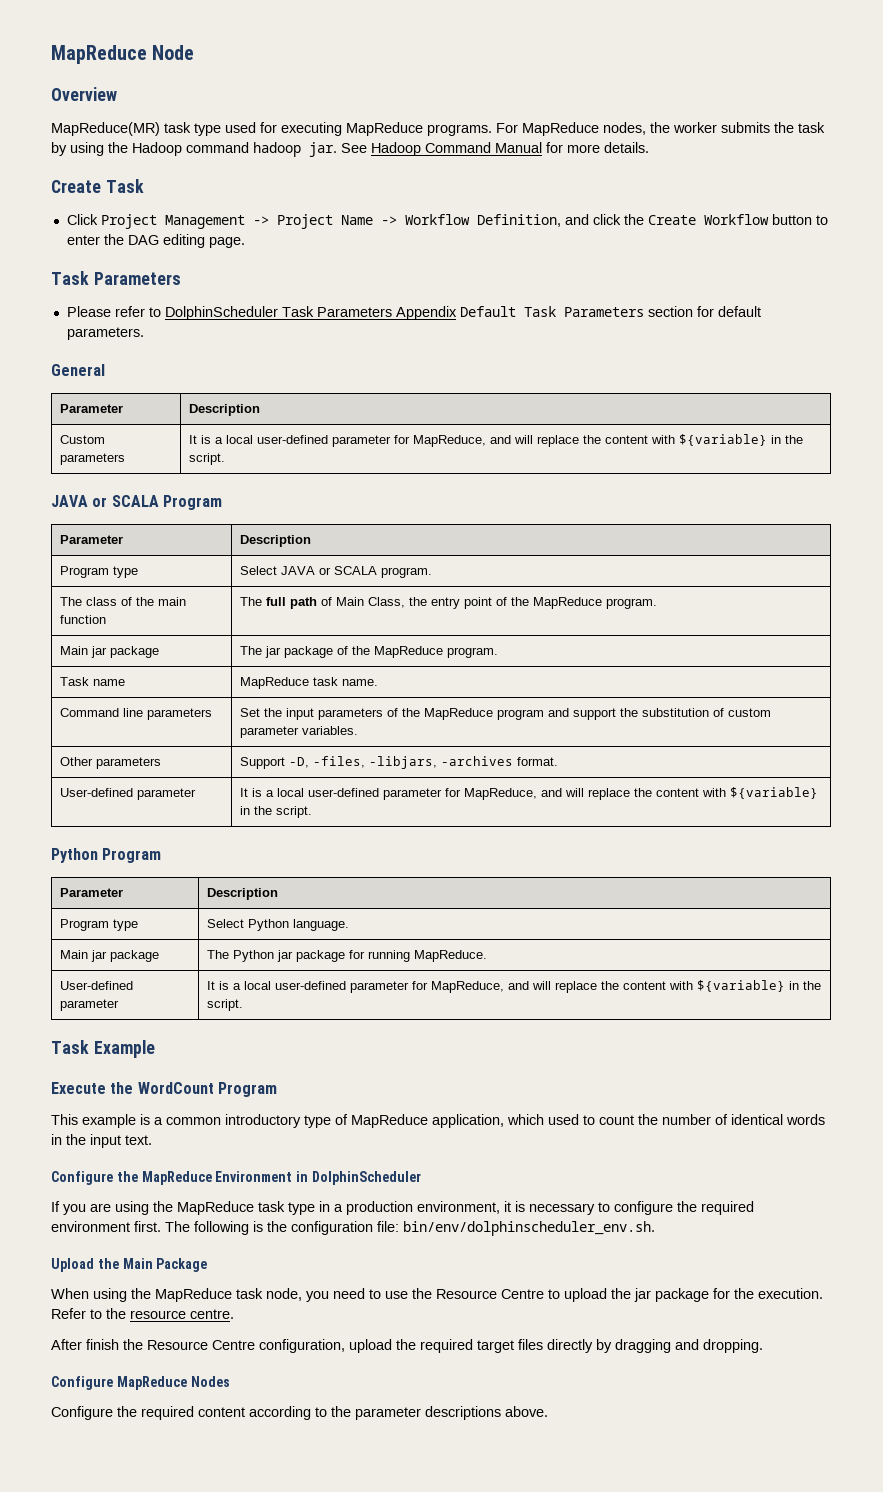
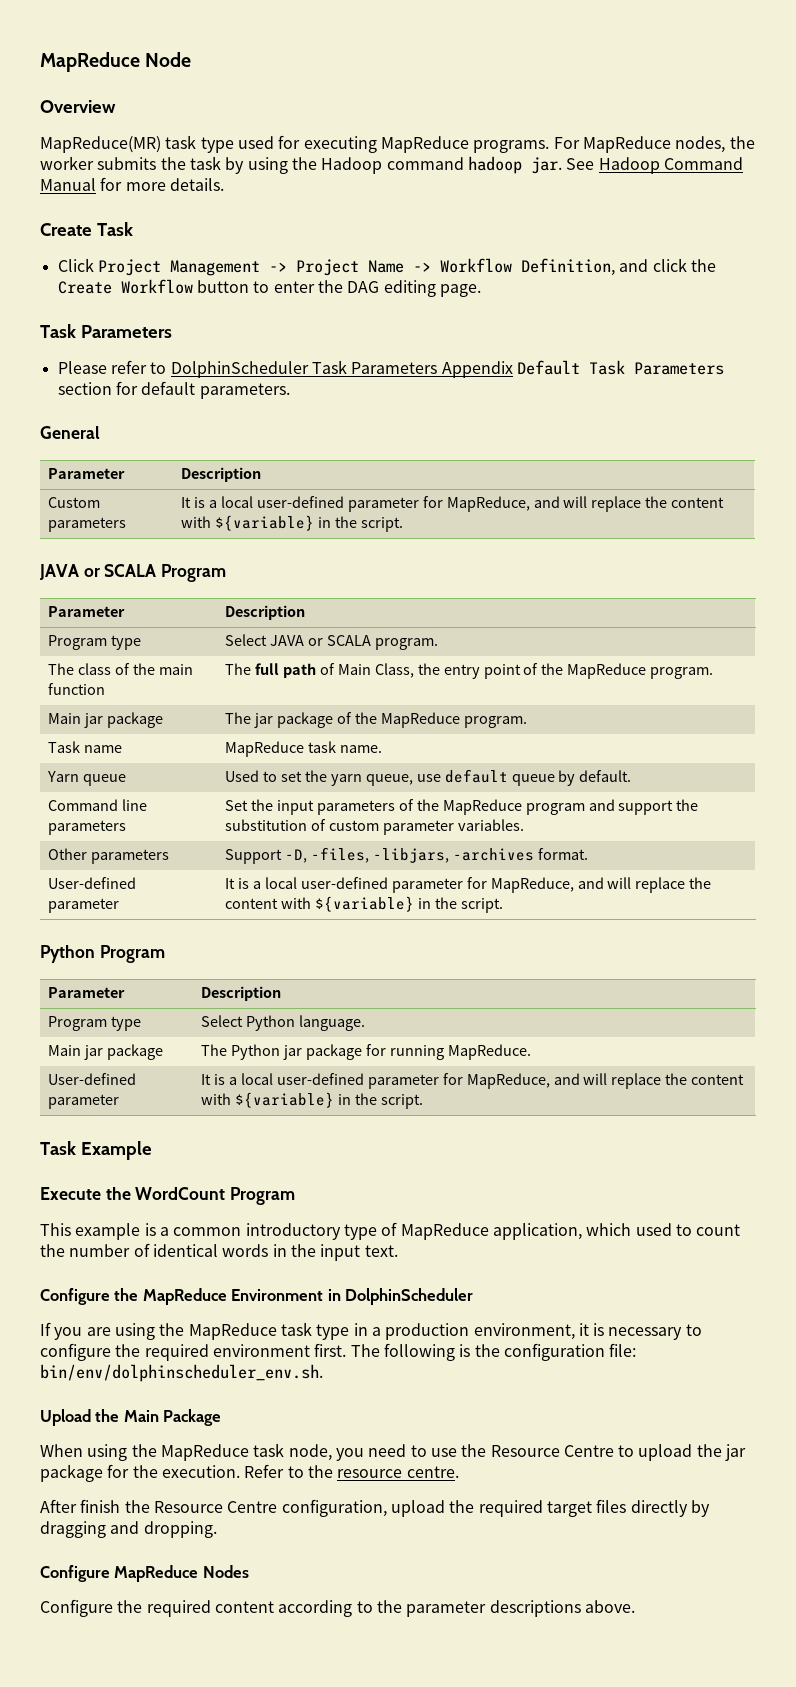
+ Yarn queue | Used to set the yarn queue, use default queue by default.

